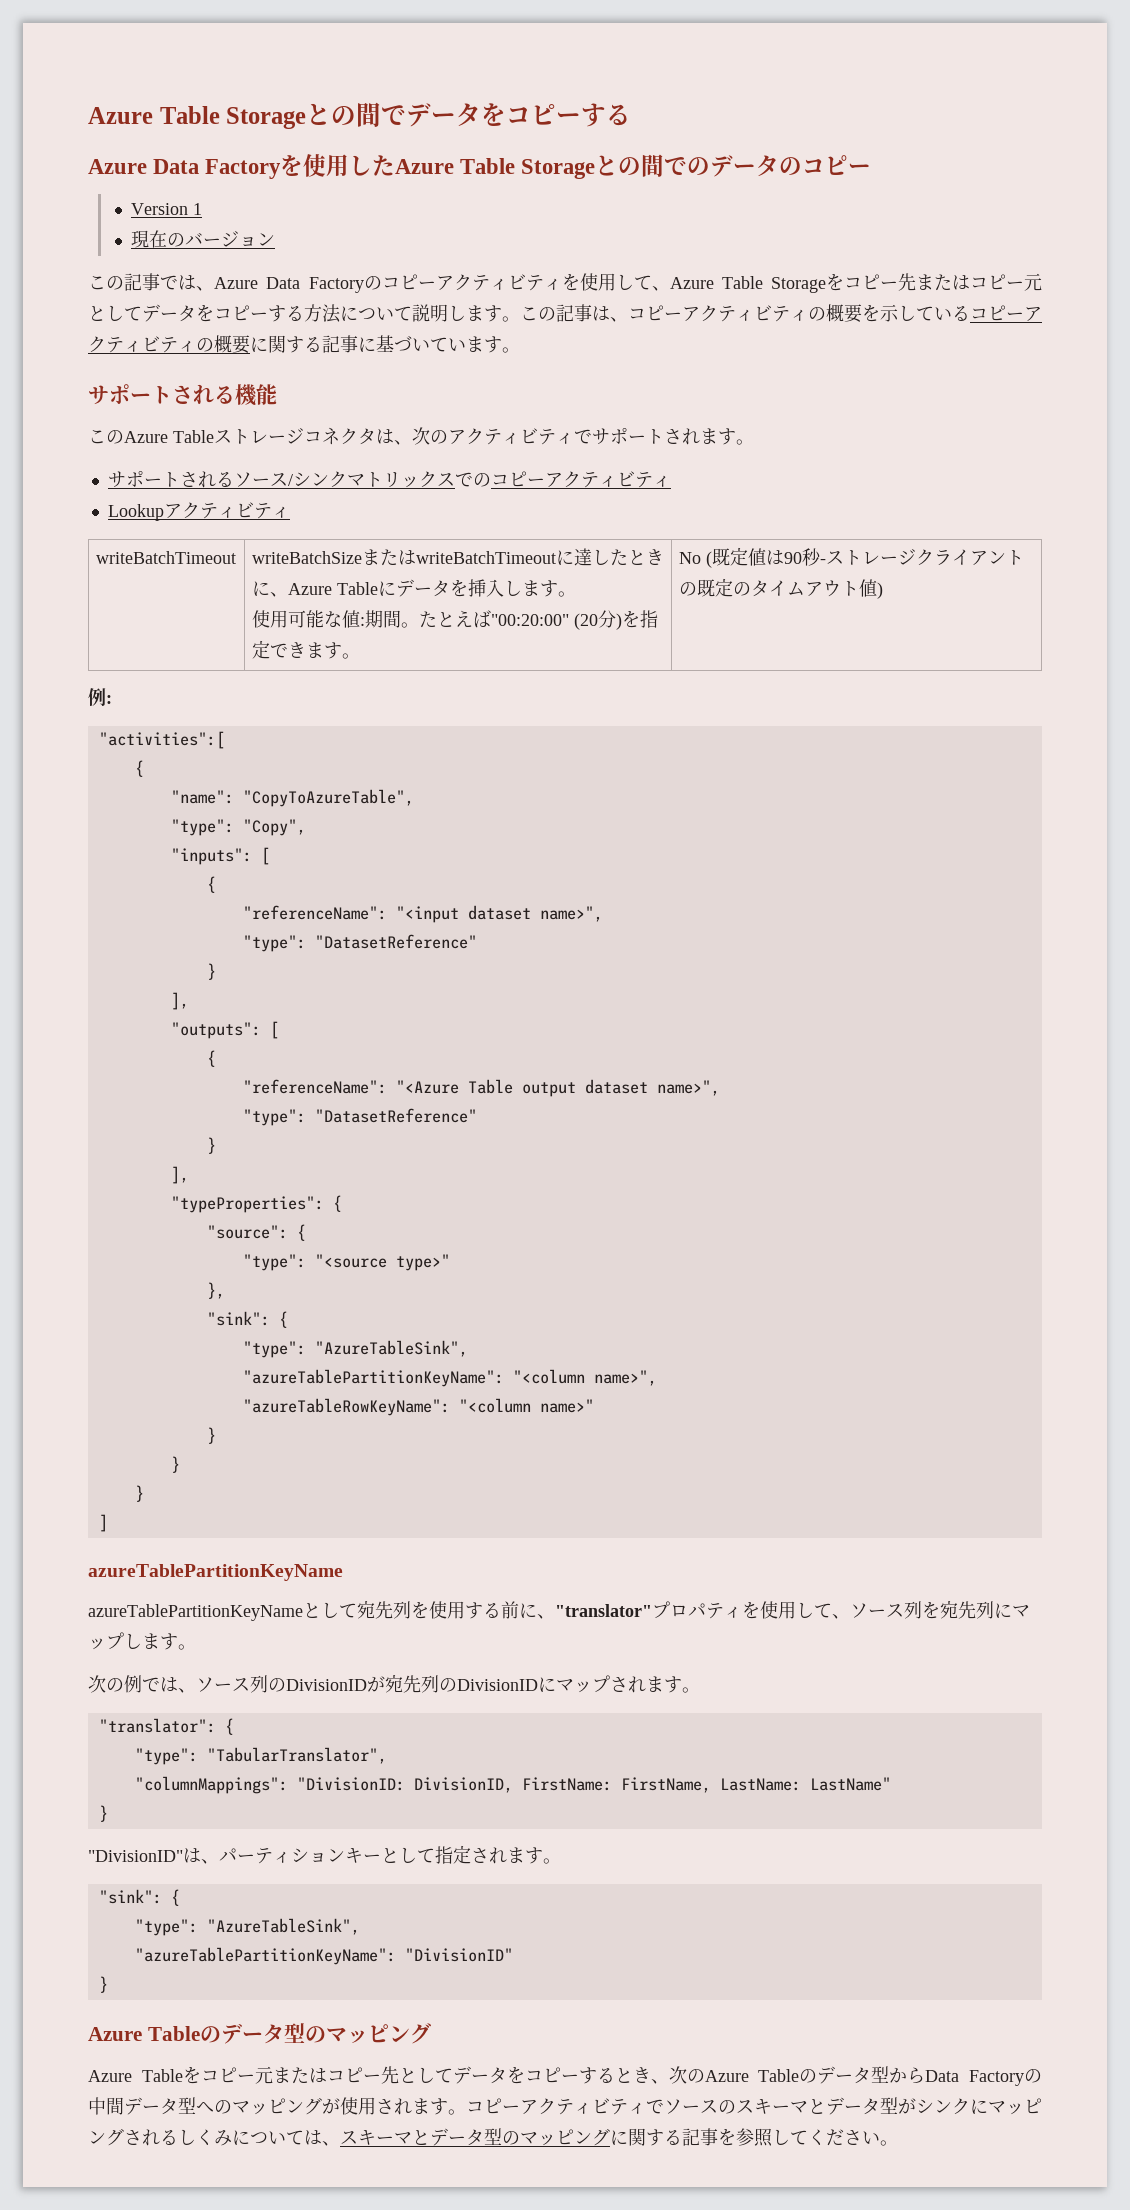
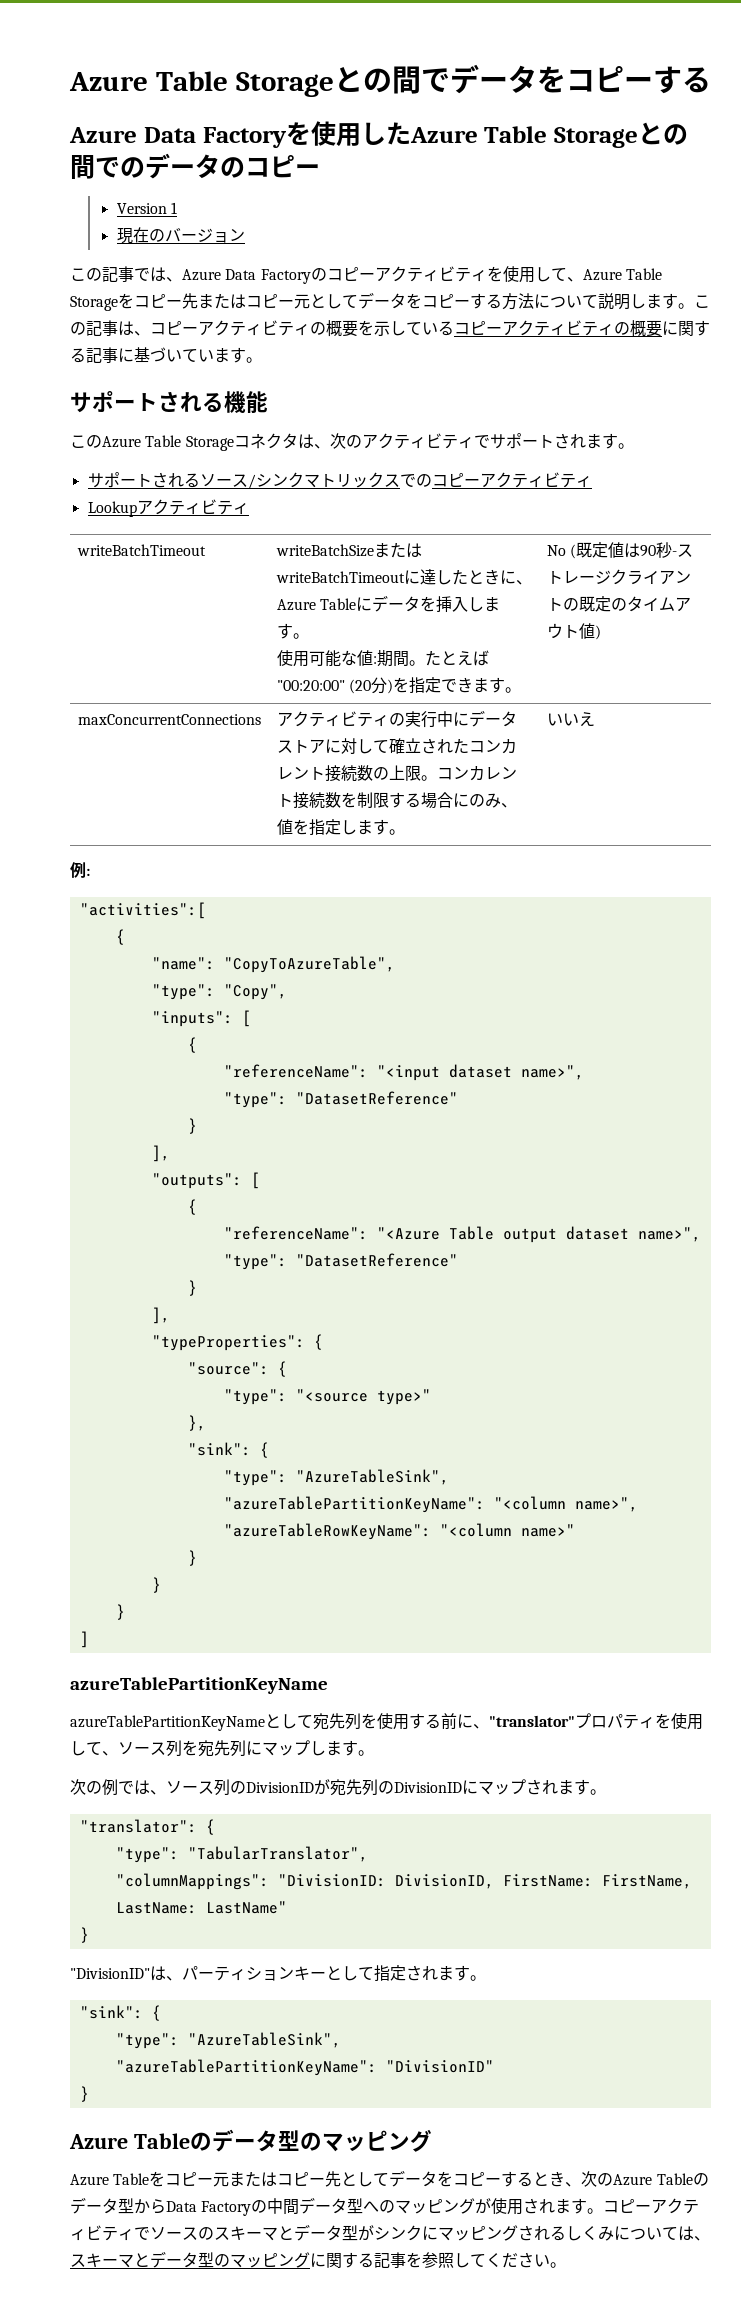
- このAzure Tableストレージコネクタは、次のアクティビティでサポートされます。
+ このAzure Table Storageコネクタは、次のアクティビティでサポートされます。
+ maxConcurrentConnections | アクティビティの実行中にデータストアに対して確立されたコンカレント接続数の上限。コンカレント接続数を制限する場合にのみ、値を指定します。 | いいえ

